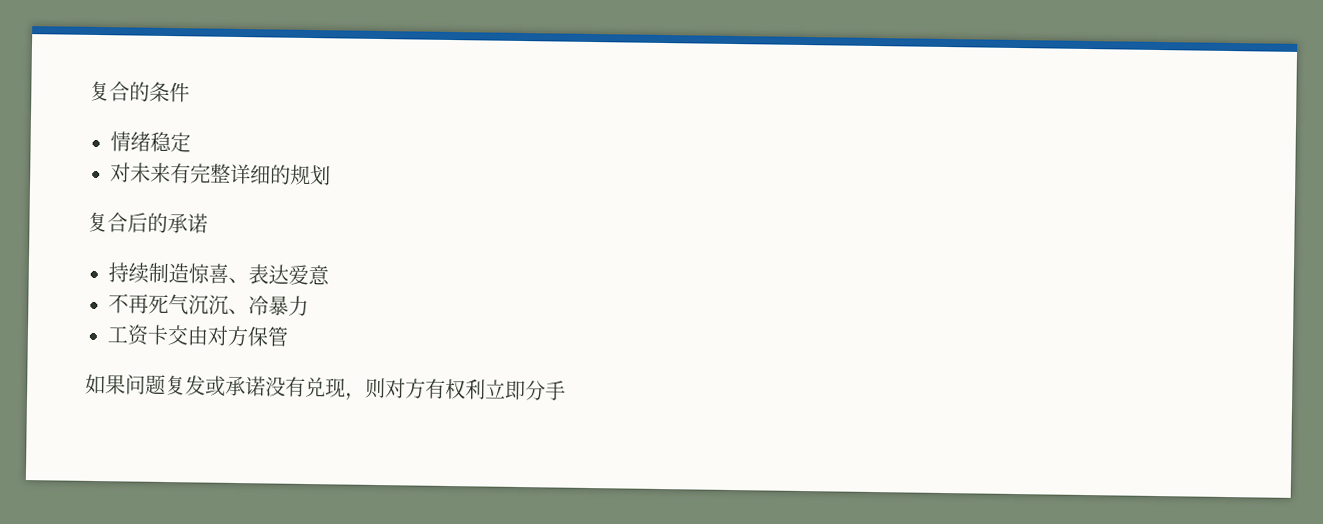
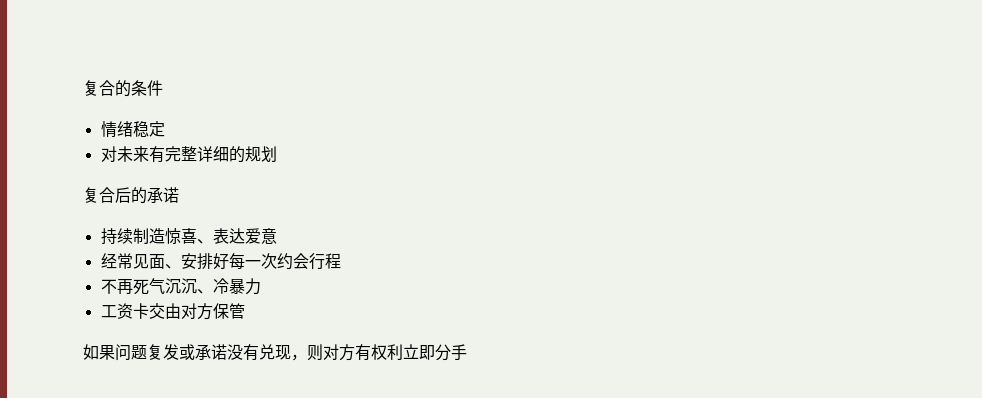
+ 经常见面、安排好每一次约会行程

